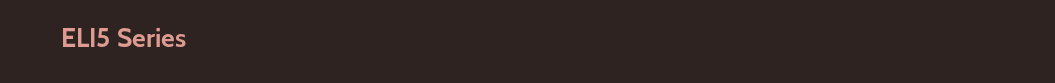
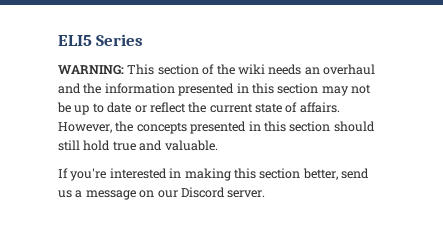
+ WARNING: This section of the wiki needs an overhaul and the information presented in this section may not be up to date or reflect the current state of affairs. However, the concepts presented in this section should still hold true and valuable.
+ If you're interested in making this section better, send us a message on our Discord server.

